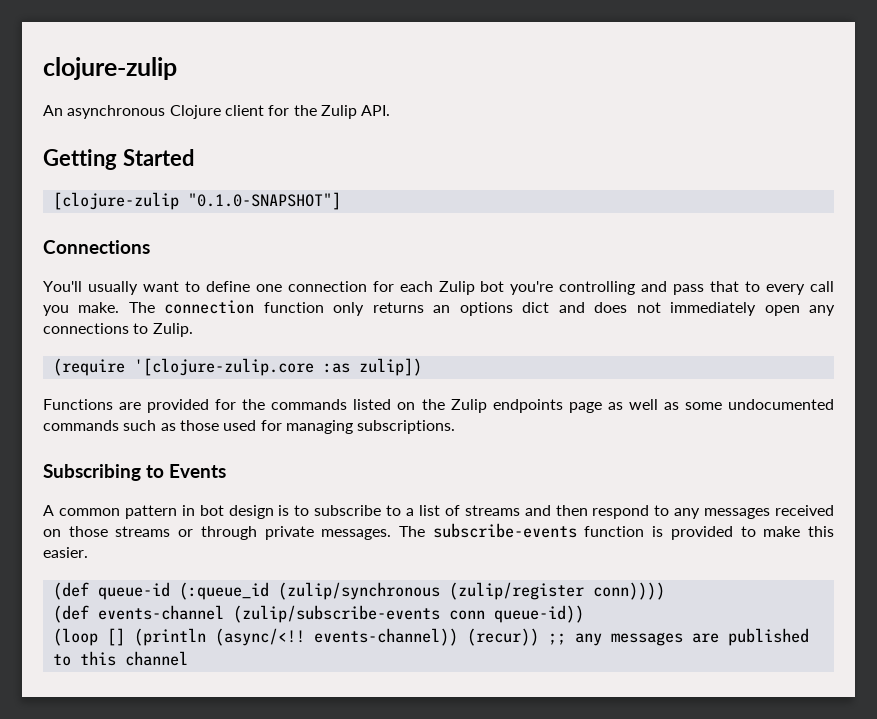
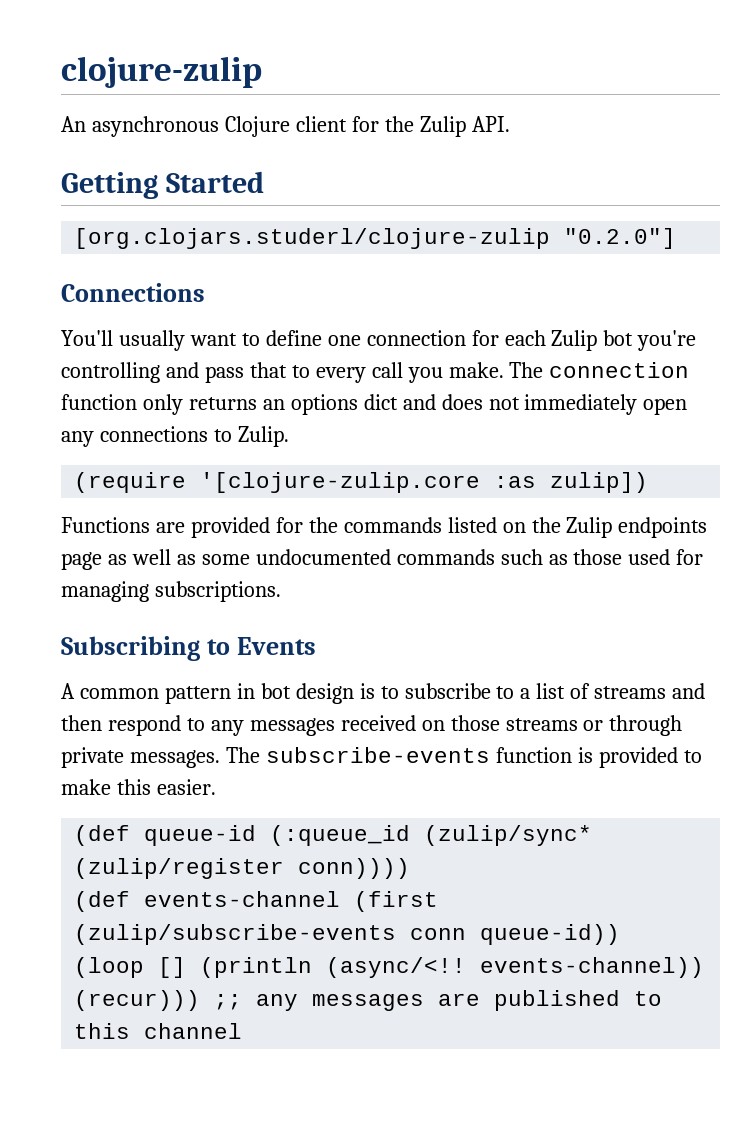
- [clojure-zulip "0.1.0-SNAPSHOT"]
+ [org.clojars.studerl/clojure-zulip "0.2.0"]
- (def queue-id (:queue_id (zulip/synchronous (zulip/register conn))))
+ (def queue-id (:queue_id (zulip/sync* (zulip/register conn))))
- (def events-channel (zulip/subscribe-events conn queue-id))
+ (def events-channel (first (zulip/subscribe-events conn queue-id))
- (loop [] (println (async/<!! events-channel)) (recur)) ;; any messages are published to this channel
+ (loop [] (println (async/<!! events-channel)) (recur))) ;; any messages are published to this channel

